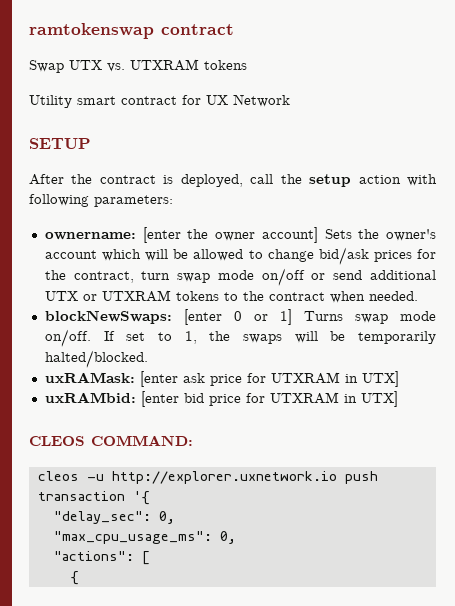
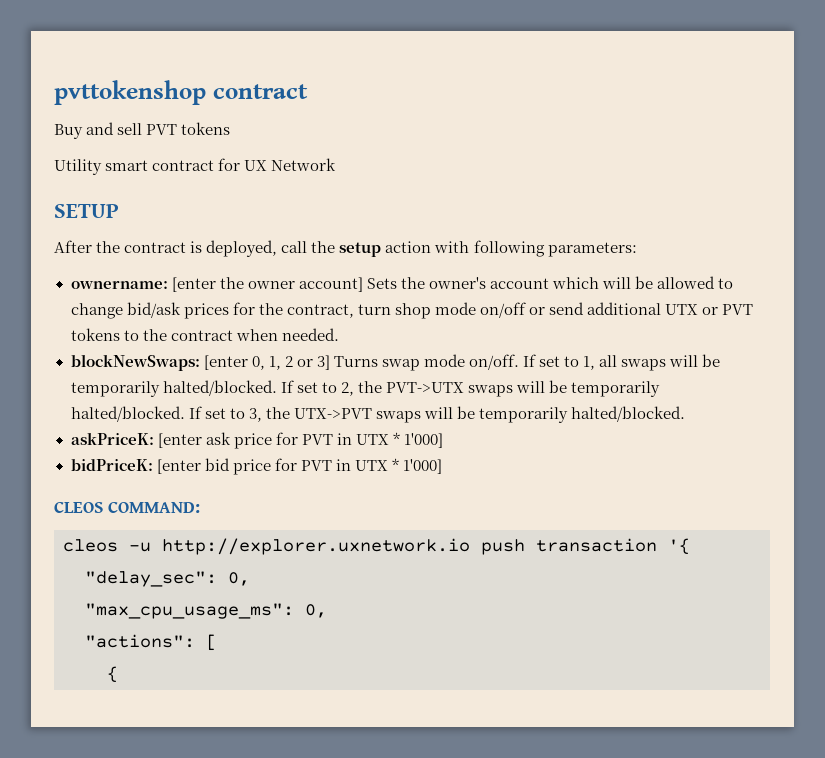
- ramtokenswap contract
+ pvttokenshop contract
- Swap UTX vs. UTXRAM tokens
+ Buy and sell PVT tokens
- ownername: [enter the owner account] Sets the owner's account which will be allowed to change bid/ask prices for the contract, turn swap mode on/off or send additional UTX or UTXRAM tokens to the contract when needed.
+ ownername: [enter the owner account] Sets the owner's account which will be allowed to change bid/ask prices for the contract, turn shop mode on/off or send additional UTX or PVT tokens to the contract when needed.
- blockNewSwaps: [enter 0 or 1] Turns swap mode on/off.
+ blockNewSwaps: [enter 0, 1, 2 or 3] Turns swap mode on/off.
- If set to 1, the swaps will be temporarily halted/blocked.
+ If set to 1, all swaps will be temporarily halted/blocked. If set to 2, the PVT->UTX swaps will be temporarily halted/blocked. If set to 3, the UTX->PVT swaps will be temporarily halted/blocked.
- uxRAMask: [enter ask price for UTXRAM in UTX]
- uxRAMbid: [enter bid price for UTXRAM in UTX]
+ askPriceK: [enter ask price for PVT in UTX * 1'000]
+ bidPriceK: [enter bid price for PVT in UTX * 1'000]

